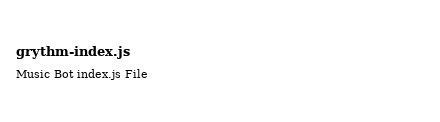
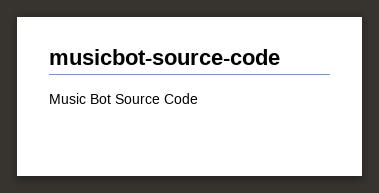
- grythm-index.js
+ musicbot-source-code
- Music Bot index.js File
+ Music Bot Source Code

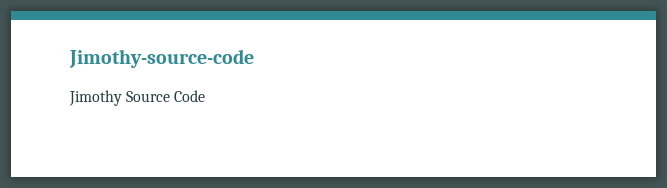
- musicbot-source-code
- Music Bot Source Code
+ Jimothy-source-code
+ Jimothy Source Code

